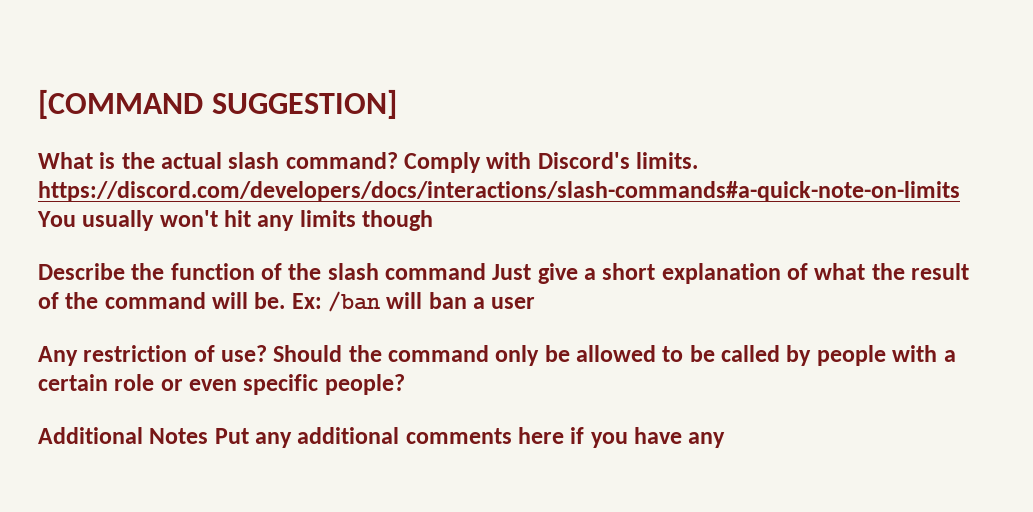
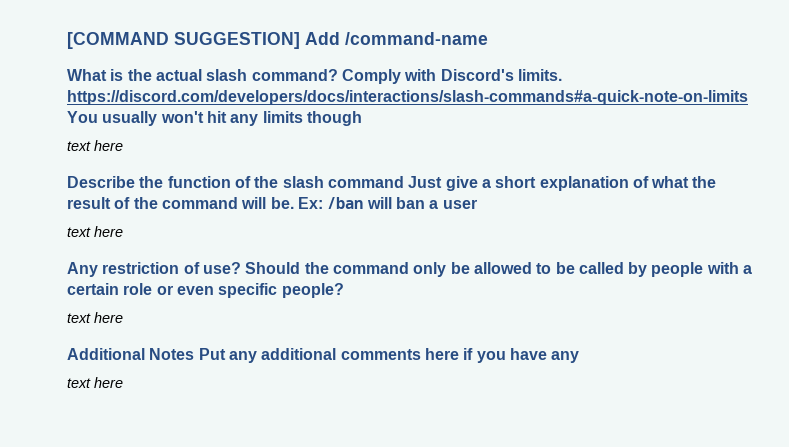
- [COMMAND SUGGESTION]
+ [COMMAND SUGGESTION] Add /command-name
  Comply with Discord's limits. https://discord.com/developers/docs/interactions/slash-commands#a-quick-note-on-limits You usually won't hit any limits though
+ text here
  Ex: /ban will ban a user
+ text here
  Should the command only be allowed to be called by people with a certain role or even specific people?
+ text here
  Additional Notes Put any additional comments here if you have any
+ text here

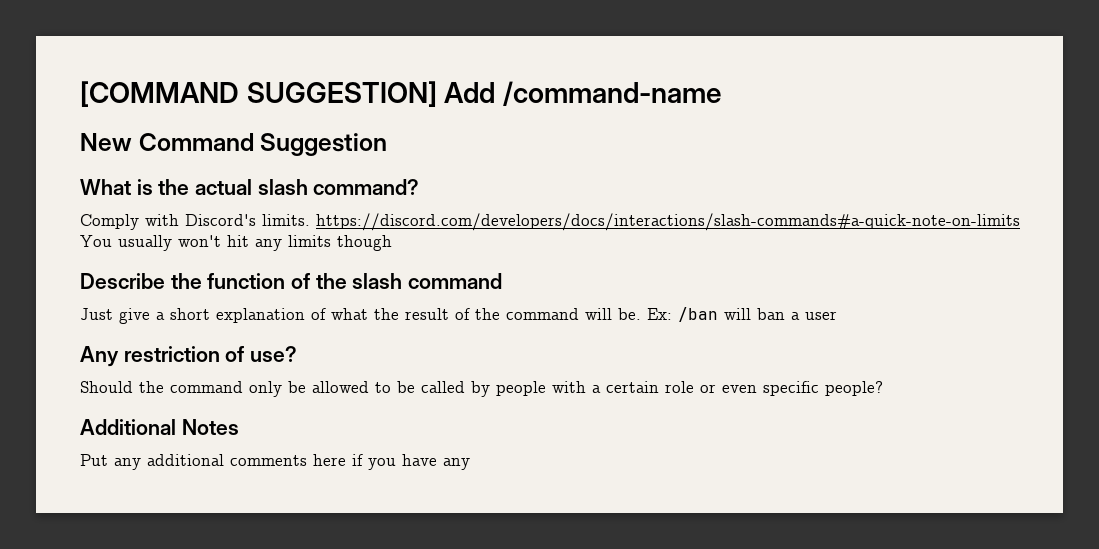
+ New Command Suggestion
- What is the actual slash command? Comply with Discord's limits. https://discord.com/developers/docs/interactions/slash-commands#a-quick-note-on-limits You usually won't hit any limits though
- text here
+ What is the actual slash command?
+ Comply with Discord's limits. https://discord.com/developers/docs/interactions/slash-commands#a-quick-note-on-limits You usually won't hit any limits though
- Describe the function of the slash command Just give a short explanation of what the result of the command will be.
+ Describe the function of the slash command
+ Just give a short explanation of what the result of the command will be.
  Ex: /ban will ban a user
- text here
- Any restriction of use? Should the command only be allowed to be called by people with a certain role or even specific people?
- text here
+ Any restriction of use?
+ Should the command only be allowed to be called by people with a certain role or even specific people?
- Additional Notes Put any additional comments here if you have any
- text here
+ Additional Notes
+ Put any additional comments here if you have any

